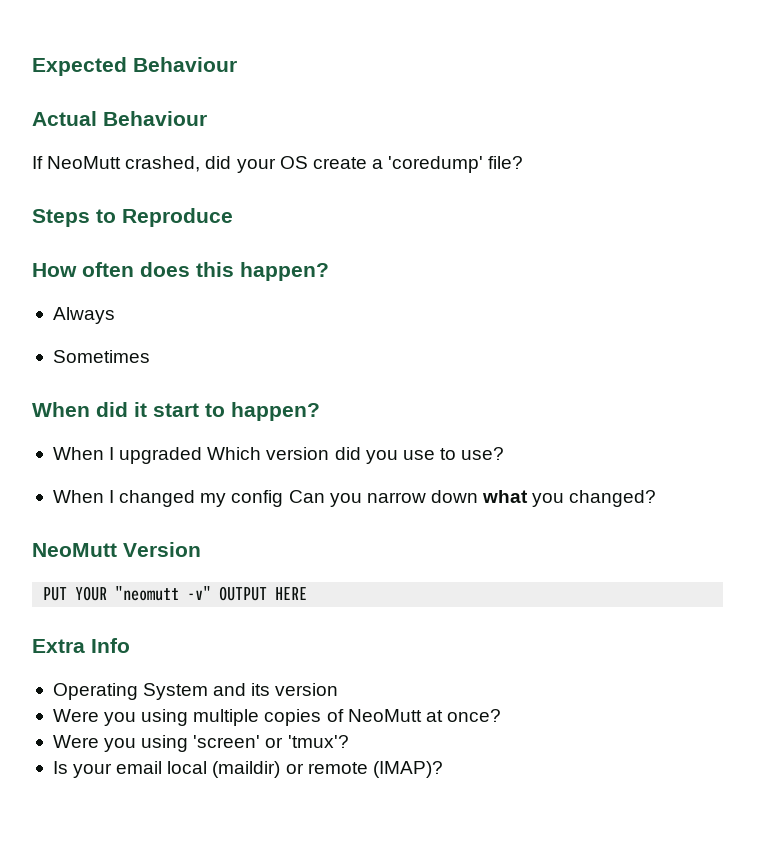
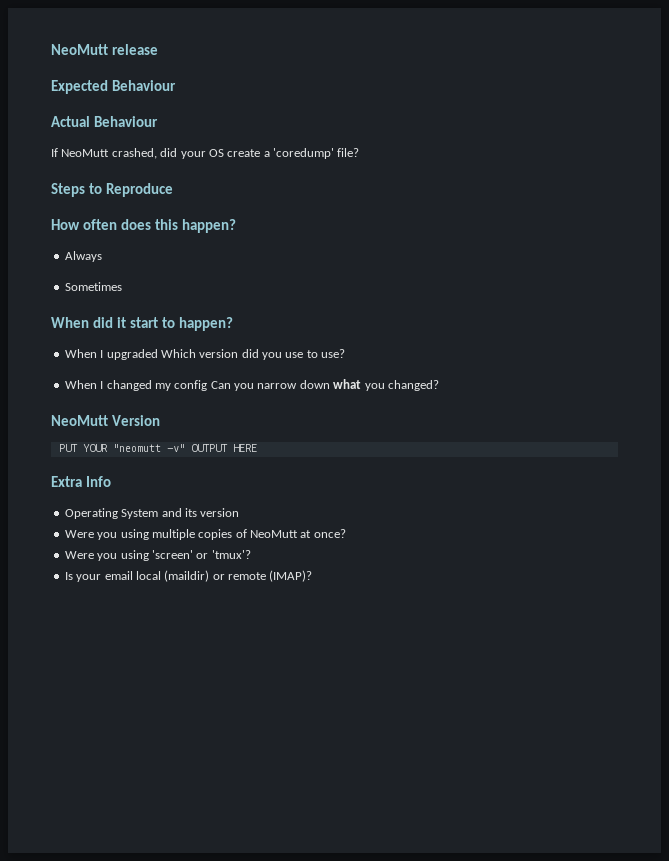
+ NeoMutt release

